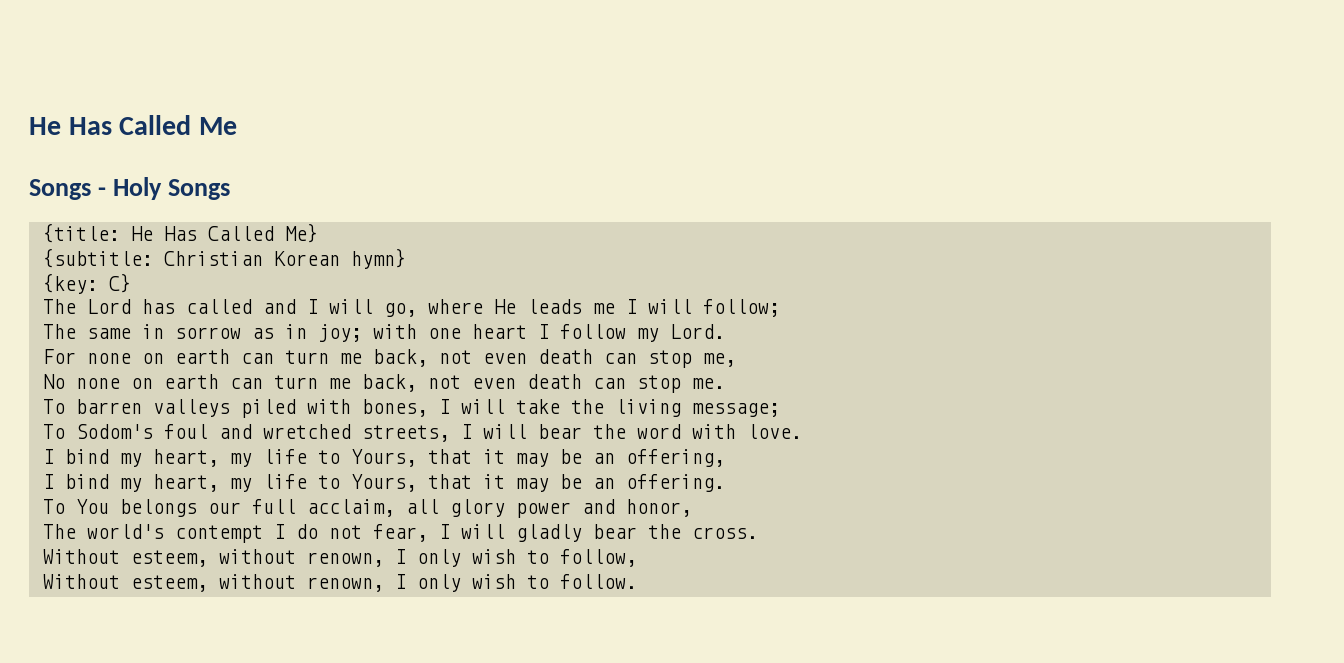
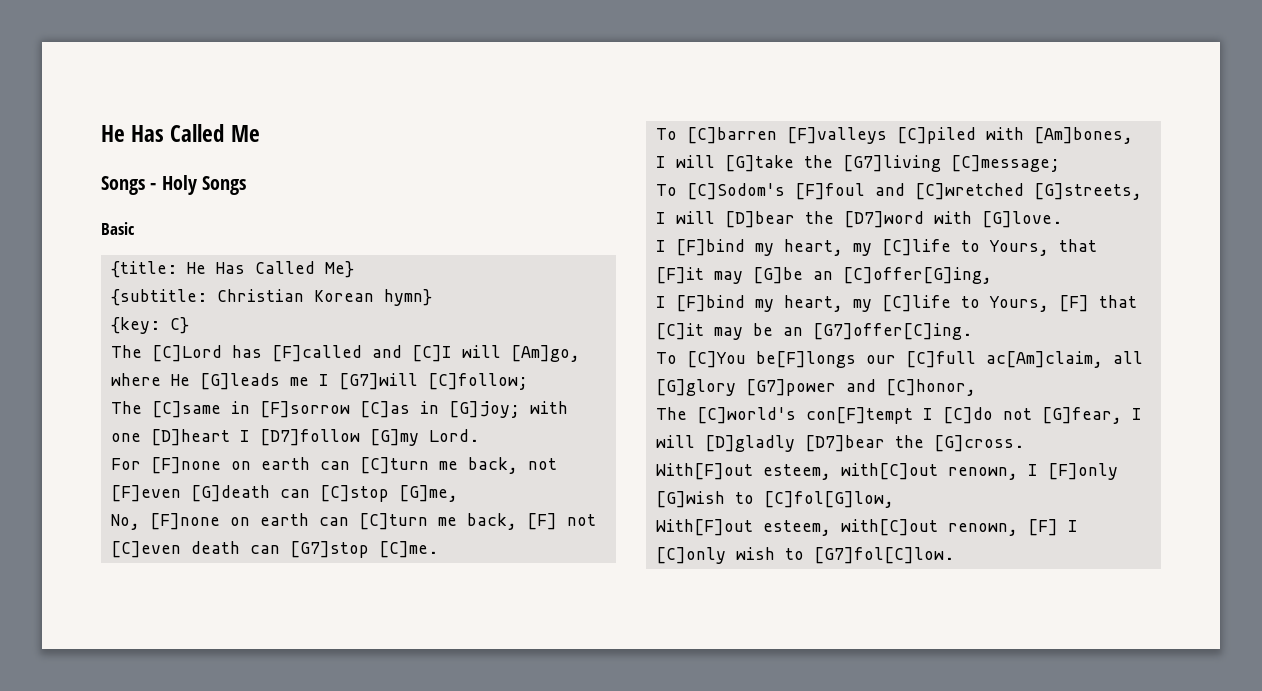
+ Basic
- The Lord has called and I will go, where He leads me I will follow;
- The same in sorrow as in joy; with one heart I follow my Lord.
+ The [C]Lord has [F]called and [C]I will [Am]go, where He [G]leads me I [G7]will [C]follow;
+ The [C]same in [F]sorrow [C]as in [G]joy; with one [D]heart I [D7]follow [G]my Lord.
- For none on earth can turn me back, not even death can stop me,
- No none on earth can turn me back, not even death can stop me.
- To barren valleys piled with bones, I will take the living message;
- To Sodom's foul and wretched streets, I will bear the word with love.
- I bind my heart, my life to Yours, that it may be an offering,
- I bind my heart, my life to Yours, that it may be an offering.
- To You belongs our full acclaim, all glory power and honor,
- The world's contempt I do not fear, I will gladly bear the cross.
- Without esteem, without renown, I only wish to follow,
- Without esteem, without renown, I only wish to follow.
+ For [F]none on earth can [C]turn me back, not [F]even [G]death can [C]stop [G]me,
+ No, [F]none on earth can [C]turn me back, [F] not [C]even death can [G7]stop [C]me.
+ To [C]barren [F]valleys [C]piled with [Am]bones, I will [G]take the [G7]living [C]message;
+ To [C]Sodom's [F]foul and [C]wretched [G]streets, I will [D]bear the [D7]word with [G]love.
+ I [F]bind my heart, my [C]life to Yours, that [F]it may [G]be an [C]offer[G]ing,
+ I [F]bind my heart, my [C]life to Yours, [F] that [C]it may be an [G7]offer[C]ing.
+ To [C]You be[F]longs our [C]full ac[Am]claim, all [G]glory [G7]power and [C]honor,
+ The [C]world's con[F]tempt I [C]do not [G]fear, I will [D]gladly [D7]bear the [G]cross.
+ With[F]out esteem, with[C]out renown, I [F]only [G]wish to [C]fol[G]low,
+ With[F]out esteem, with[C]out renown, [F] I [C]only wish to [G7]fol[C]low.

